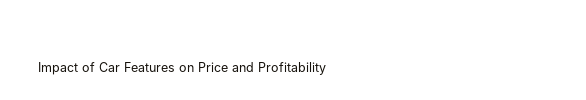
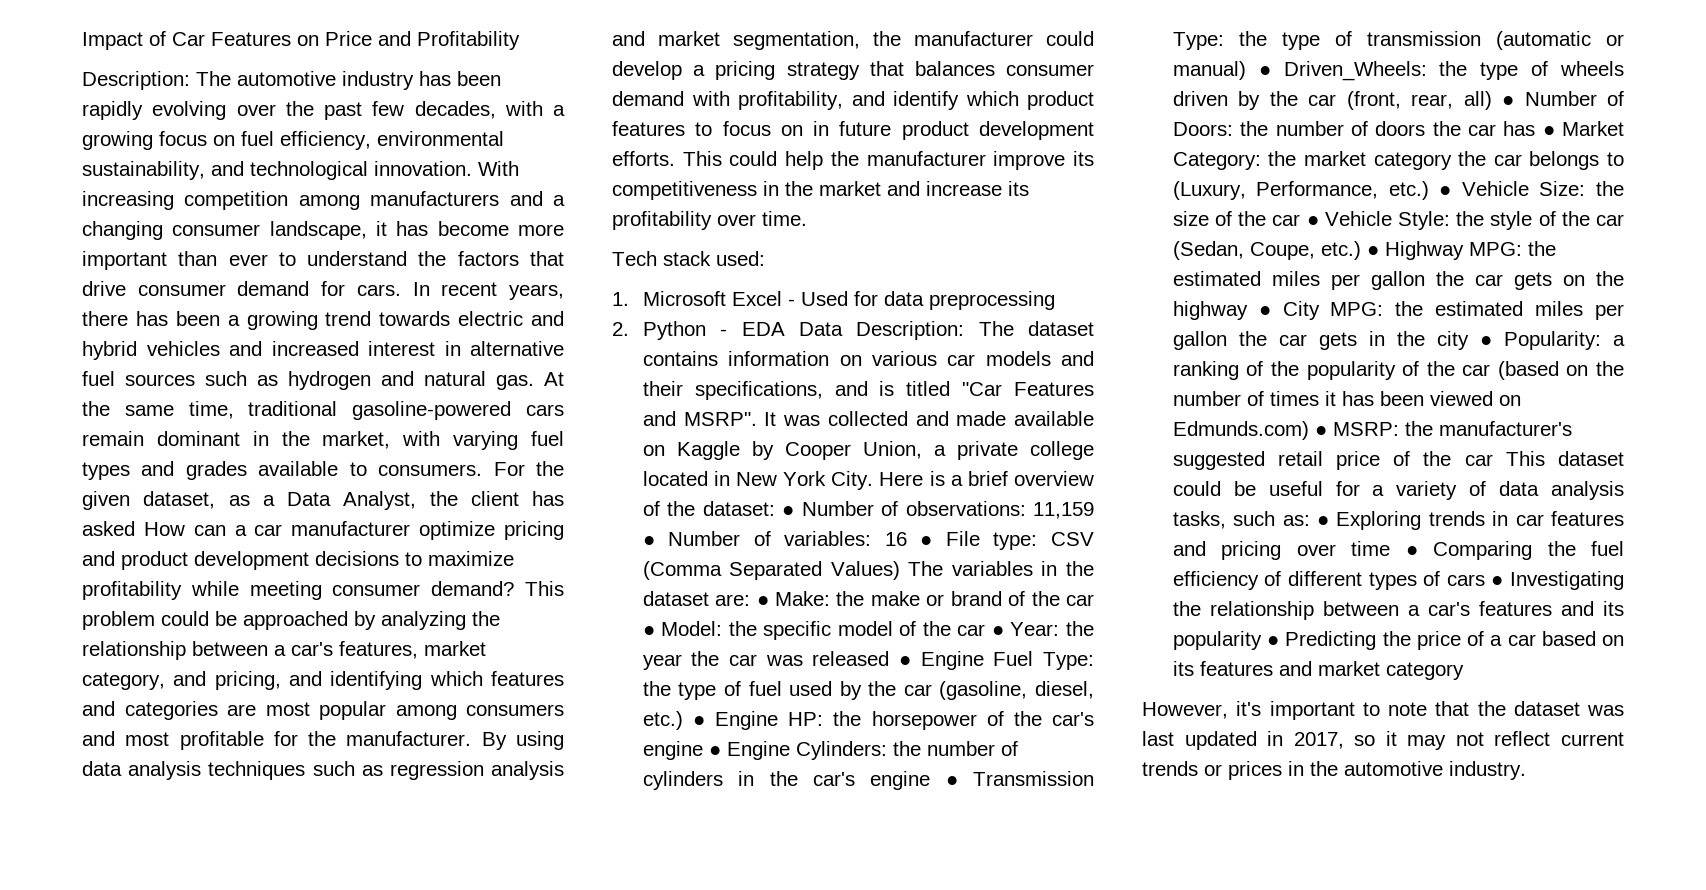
+ Description: The automotive industry has been rapidly evolving over the past few decades, with a growing focus on fuel efficiency, environmental sustainability, and technological innovation. With increasing competition among manufacturers and a changing consumer landscape, it has become more important than ever to understand the factors that drive consumer demand for cars. In recent years, there has been a growing trend towards electric and hybrid vehicles and increased interest in alternative fuel sources such as hydrogen and natural gas. At the same time, traditional gasoline-powered cars remain dominant in the market, with varying fuel types and grades available to consumers. For the given dataset, as a Data Analyst, the client has asked How can a car manufacturer optimize pricing and product development decisions to maximize profitability while meeting consumer demand? This problem could be approached by analyzing the relationship between a car's features, market category, and pricing, and identifying which features and categories are most popular among consumers and most profitable for the manufacturer. By using data analysis techniques such as regression analysis and market segmentation, the manufacturer could develop a pricing strategy that balances consumer demand with profitability, and identify which product features to focus on in future product development efforts. This could help the manufacturer improve its competitiveness in the market and increase its profitability over time.
+ Tech stack used:
+ 1. Microsoft Excel - Used for data preprocessing
+ 2. Python - EDA Data Description: The dataset contains information on various car models and their specifications, and is titled "Car Features and MSRP". It was collected and made available on Kaggle by Cooper Union, a private college located in New York City. Here is a brief overview of the dataset: ● Number of observations: 11,159 ● Number of variables: 16 ● File type: CSV (Comma Separated Values) The variables in the dataset are: ● Make: the make or brand of the car ● Model: the specific model of the car ● Year: the year the car was released ● Engine Fuel Type: the type of fuel used by the car (gasoline, diesel, etc.) ● Engine HP: the horsepower of the car's engine ● Engine Cylinders: the number of cylinders in the car's engine ● Transmission Type: the type of transmission (automatic or manual) ● Driven_Wheels: the type of wheels driven by the car (front, rear, all) ● Number of Doors: the number of doors the car has ● Market Category: the market category the car belongs to (Luxury, Performance, etc.) ● Vehicle Size: the size of the car ● Vehicle Style: the style of the car (Sedan, Coupe, etc.) ● Highway MPG: the estimated miles per gallon the car gets on the highway ● City MPG: the estimated miles per gallon the car gets in the city ● Popularity: a ranking of the popularity of the car (based on the number of times it has been viewed on Edmunds.com) ● MSRP: the manufacturer's suggested retail price of the car This dataset could be useful for a variety of data analysis tasks, such as: ● Exploring trends in car features and pricing over time ● Comparing the fuel efficiency of different types of cars ● Investigating the relationship between a car's features and its popularity ● Predicting the price of a car based on its features and market category
+ However, it's important to note that the dataset was last updated in 2017, so it may not reflect current trends or prices in the automotive industry.

